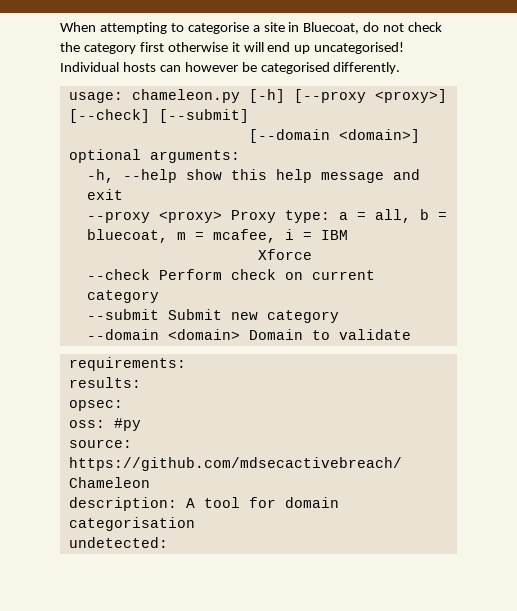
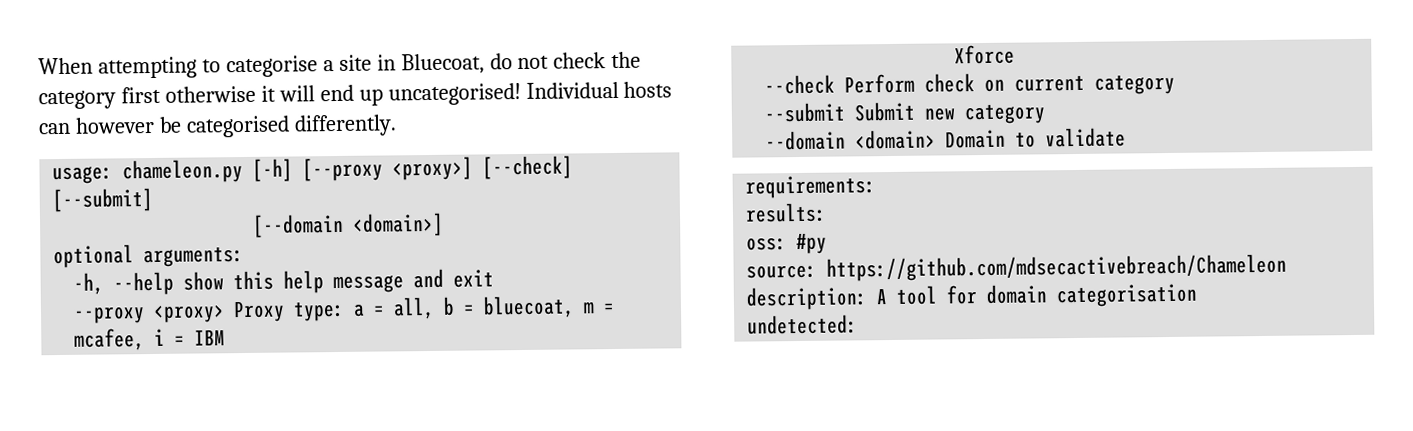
- opsec:

